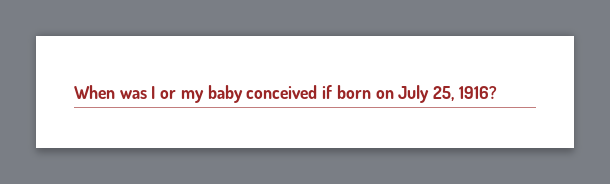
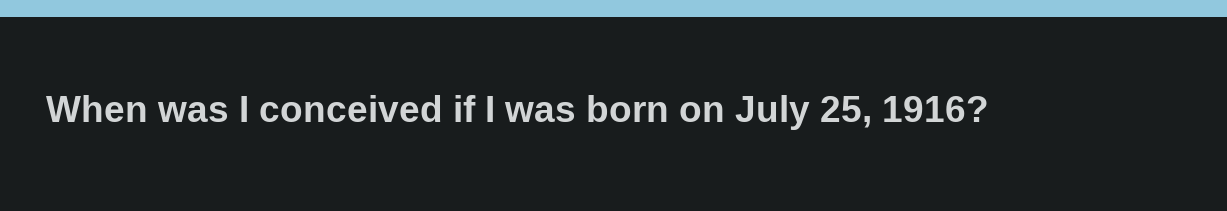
- When was I or my baby conceived if born on July 25, 1916?
+ When was I conceived if I was born on July 25, 1916?

